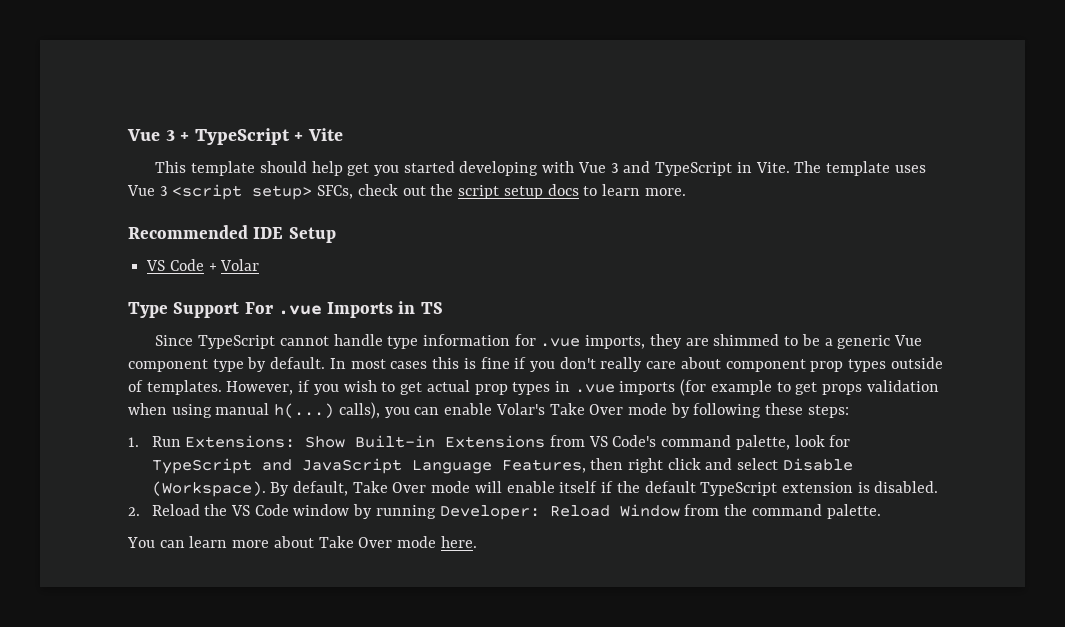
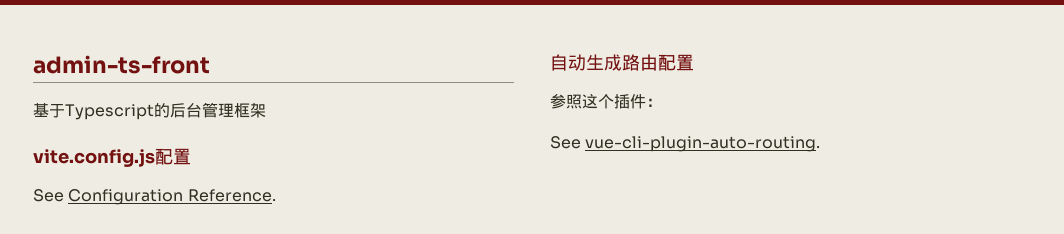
- Vue 3 + TypeScript + Vite
- This template should help get you started developing with Vue 3 and TypeScript in Vite. The template uses Vue 3 <script setup> SFCs, check out the script setup docs to learn more.
- Recommended IDE Setup
- VS Code + Volar
- Type Support For .vue Imports in TS
- Since TypeScript cannot handle type information for .vue imports, they are shimmed to be a generic Vue component type by default. In most cases this is fine if you don't really care about component prop types outside of templates. However, if you wish to get actual prop types in .vue imports (for example to get props validation when using manual h(...) calls), you can enable Volar's Take Over mode by following these steps:
- 1. Run Extensions: Show Built-in Extensions from VS Code's command palette, look for TypeScript and JavaScript Language Features, then right click and select Disable (Workspace). By default, Take Over mode will enable itself if the default TypeScript extension is disabled.
- 2. Reload the VS Code window by running Developer: Reload Window from the command palette.
- You can learn more about Take Over mode here.
+ admin-ts-front
+ 基于Typescript的后台管理框架
+ vite.config.js配置
+ See Configuration Reference.
+ 自动生成路由配置
+ 参照这个插件：
+ See vue-cli-plugin-auto-routing.

